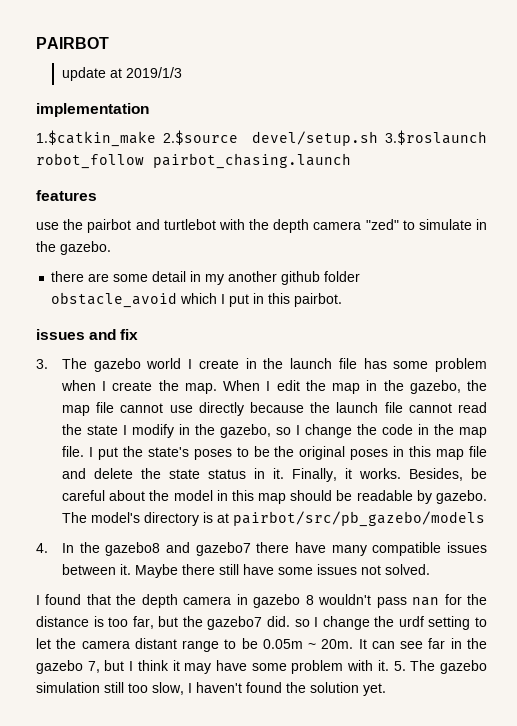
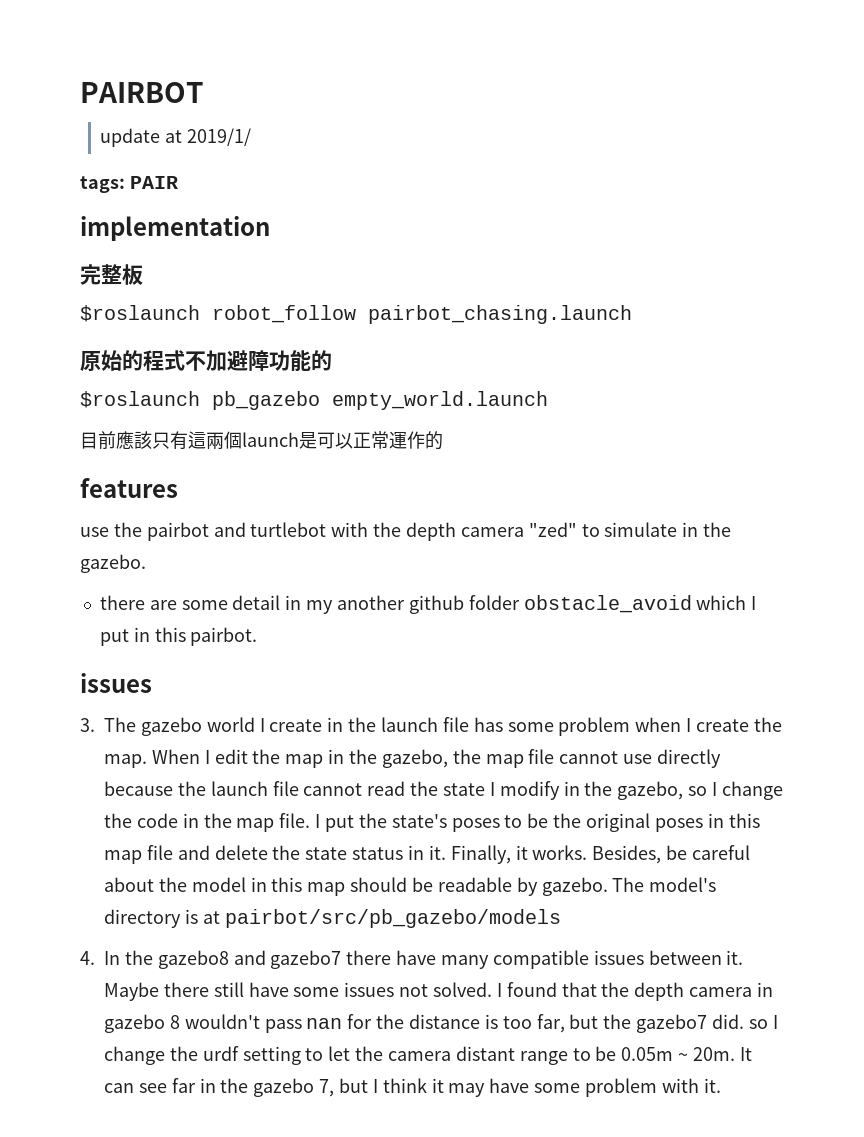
- update at 2019/1/3
+ update at 2019/1/
+ tags: PAIR
  implementation
- 1.$catkin_make 2.$source devel/setup.sh 3.$roslaunch robot_follow pairbot_chasing.launch
+ 完整板
+ $roslaunch robot_follow pairbot_chasing.launch
+ 原始的程式不加避障功能的
+ $roslaunch pb_gazebo empty_world.launch
+ 目前應該只有這兩個launch是可以正常運作的
  there are some detail in my another github folder obstacle_avoid which I put in this pairbot.
- issues and fix
+ issues
- Maybe there still have some issues not solved.
- I found that the depth camera in gazebo 8 wouldn't pass nan for the distance is too far, but the gazebo7 did. so I change the urdf setting to let the camera distant range to be 0.05m ~ 20m.
+ Maybe there still have some issues not solved. I found that the depth camera in gazebo 8 wouldn't pass nan for the distance is too far, but the gazebo7 did. so I change the urdf setting to let the camera distant range to be 0.05m ~ 20m.
- 5. The gazebo simulation still too slow, I haven't found the solution yet.

